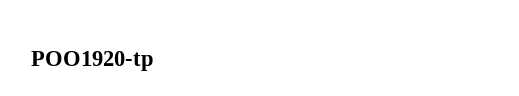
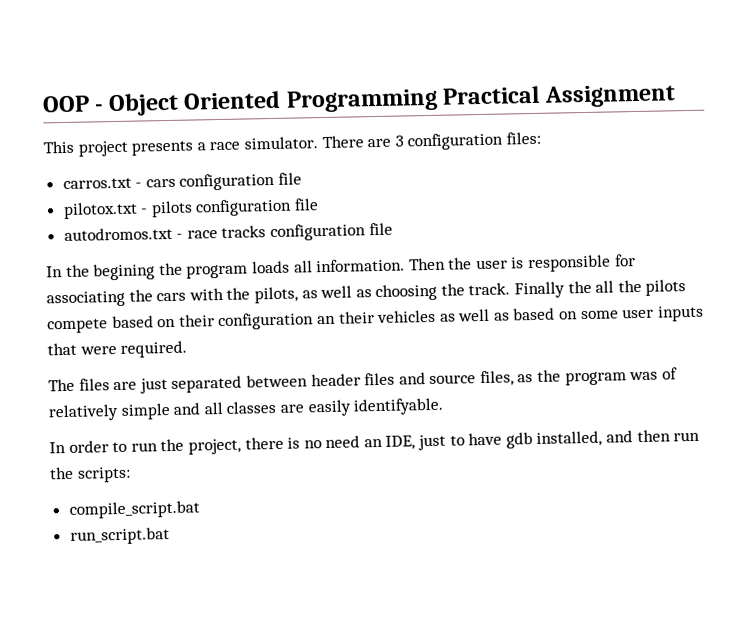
- POO1920-tp
+ OOP - Object Oriented Programming Practical Assignment
+ This project presents a race simulator. There are 3 configuration files:
+ carros.txt - cars configuration file
+ pilotox.txt - pilots configuration file
+ autodromos.txt - race tracks configuration file
+ In the begining the program loads all information. Then the user is responsible for associating the cars with the pilots, as well as choosing the track. Finally the all the pilots compete based on their configuration an their vehicles as well as based on some user inputs that were required.
+ The files are just separated between header files and source files, as the program was of relatively simple and all classes are easily identifyable.
+ In order to run the project, there is no need an IDE, just to have gdb installed, and then run the scripts:
+ compile_script.bat
+ run_script.bat

